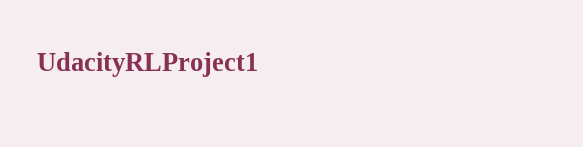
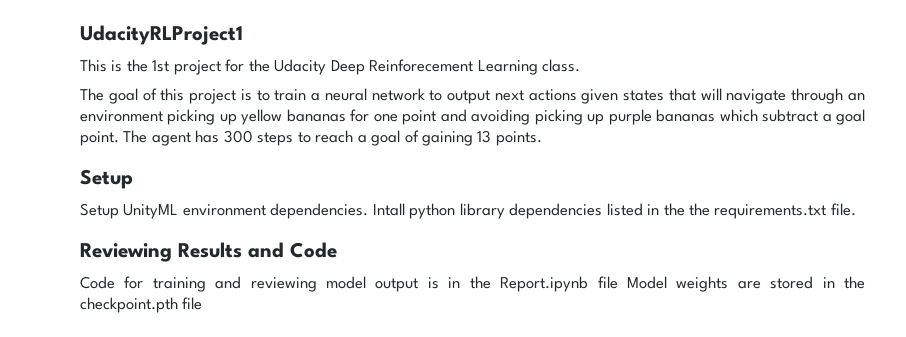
+ This is the 1st project for the Udacity Deep Reinforecement Learning class.
+ The goal of this project is to train a neural network to output next actions given states that will navigate through an environment picking up yellow bananas for one point and avoiding picking up purple bananas which subtract a goal point. The agent has 300 steps to reach a goal of gaining 13 points.
+ Setup
+ Setup UnityML environment dependencies. Intall python library dependencies listed in the the requirements.txt file.
+ Reviewing Results and Code
+ Code for training and reviewing model output is in the Report.ipynb file Model weights are stored in the checkpoint.pth file

